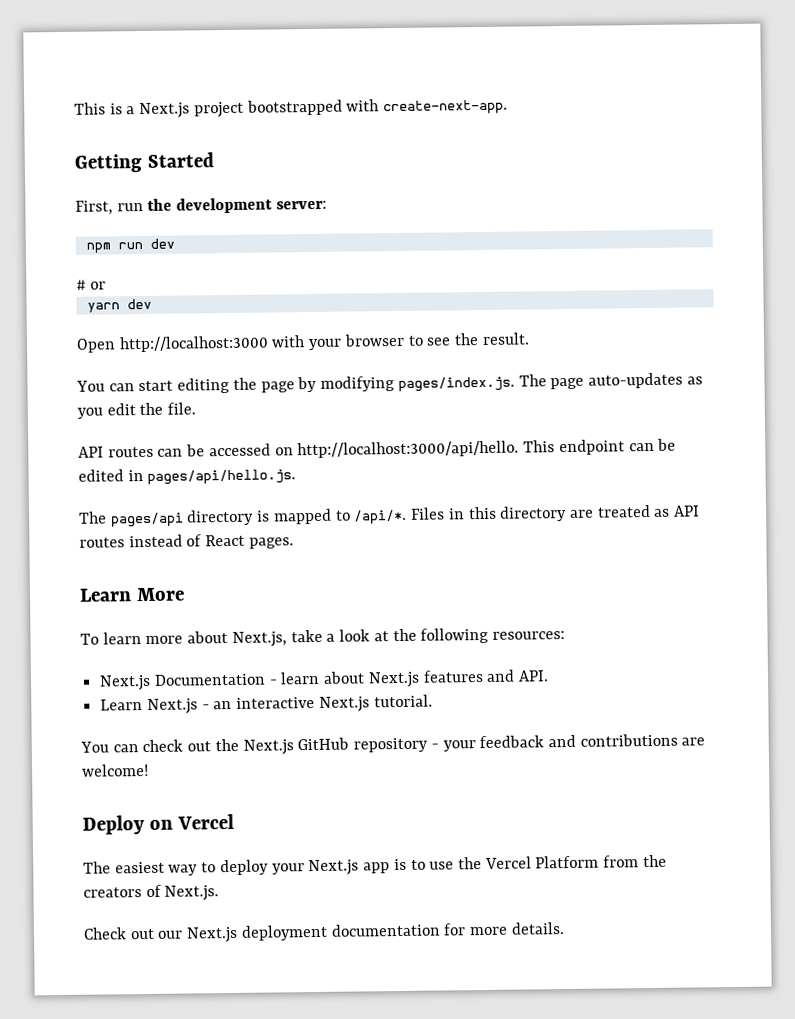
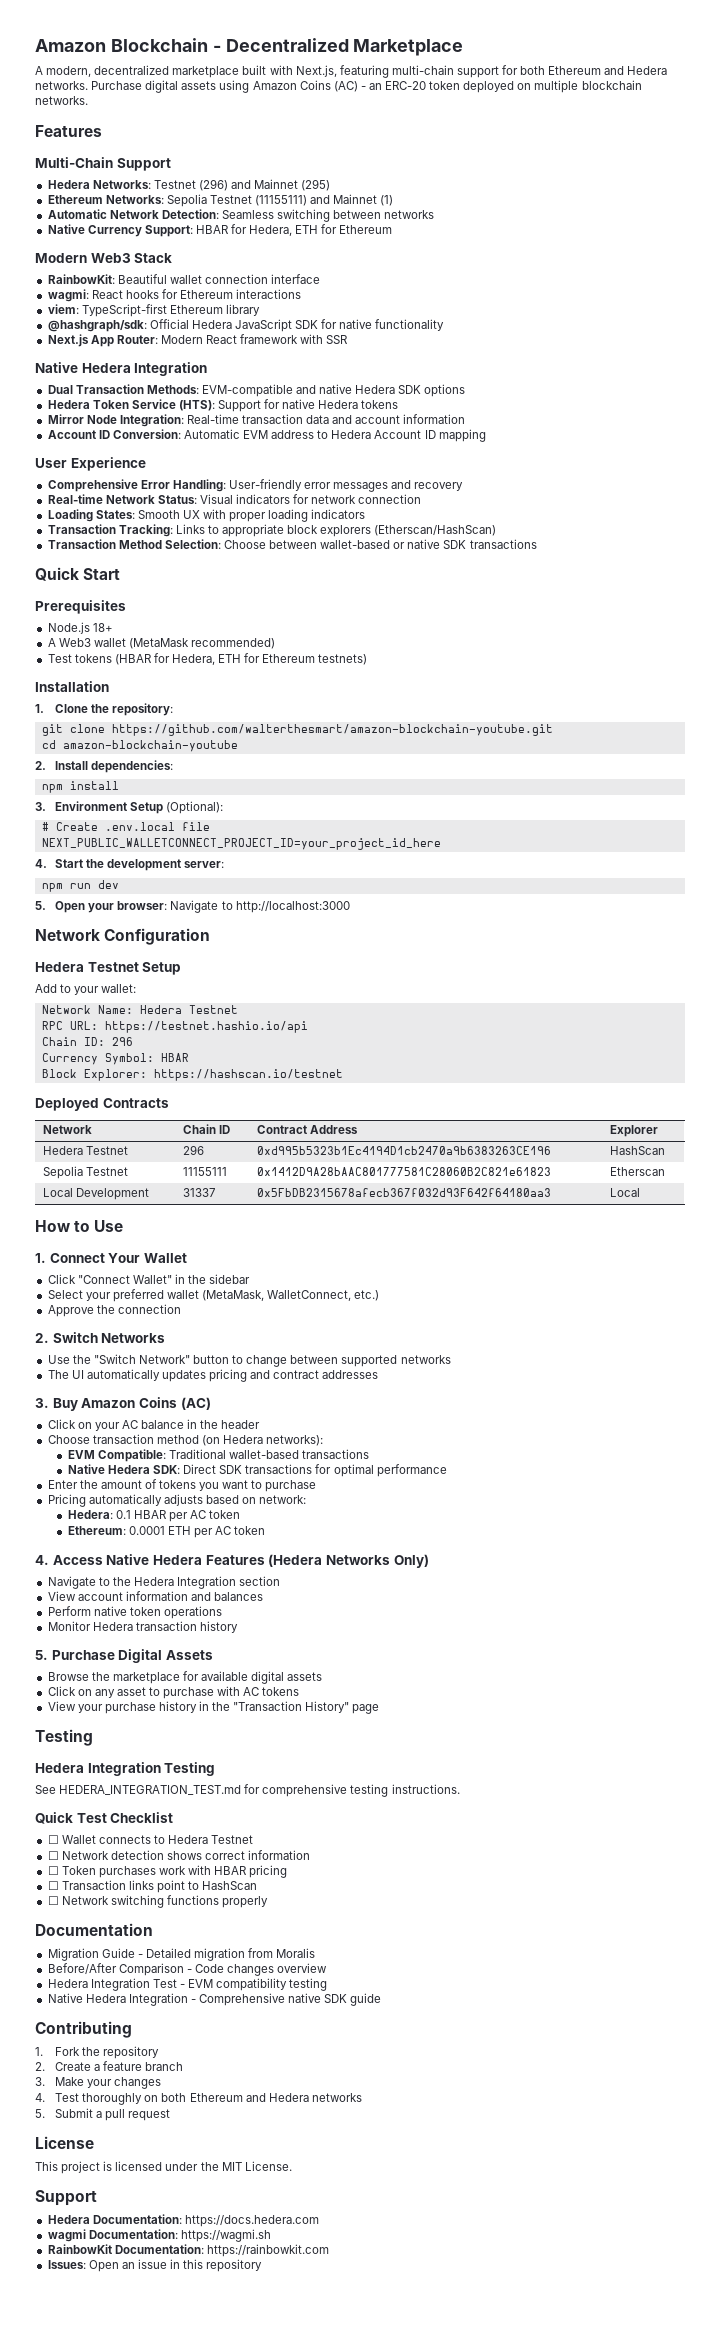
- This is a Next.js project bootstrapped with create-next-app.
- Getting Started
- First, run the development server:
+ Amazon Blockchain - Decentralized Marketplace
+ A modern, decentralized marketplace built with Next.js, featuring multi-chain support for both Ethereum and Hedera networks. Purchase digital assets using Amazon Coins (AC) - an ERC-20 token deployed on multiple blockchain networks.
+ Features
+ Multi-Chain Support
+ Hedera Networks: Testnet (296) and Mainnet (295)
+ Ethereum Networks: Sepolia Testnet (11155111) and Mainnet (1)
+ Automatic Network Detection: Seamless switching between networks
+ Native Currency Support: HBAR for Hedera, ETH for Ethereum
+ Modern Web3 Stack
+ RainbowKit: Beautiful wallet connection interface
+ wagmi: React hooks for Ethereum interactions
+ viem: TypeScript-first Ethereum library
+ @hashgraph/sdk: Official Hedera JavaScript SDK for native functionality
+ Next.js App Router: Modern React framework with SSR
+ Native Hedera Integration
+ Dual Transaction Methods: EVM-compatible and native Hedera SDK options
+ Hedera Token Service (HTS): Support for native Hedera tokens
+ Mirror Node Integration: Real-time transaction data and account information
+ Account ID Conversion: Automatic EVM address to Hedera Account ID mapping
+ User Experience
+ Comprehensive Error Handling: User-friendly error messages and recovery
+ Real-time Network Status: Visual indicators for network connection
+ Loading States: Smooth UX with proper loading indicators
+ Transaction Tracking: Links to appropriate block explorers (Etherscan/HashScan)
+ Transaction Method Selection: Choose between wallet-based or native SDK transactions
+ Quick Start
+ Prerequisites
+ Node.js 18+
+ A Web3 wallet (MetaMask recommended)
+ Test tokens (HBAR for Hedera, ETH for Ethereum testnets)
+ Installation
+ 1. Clone the repository:
+ git clone https://github.com/walterthesmart/amazon-blockchain-youtube.git
+ cd amazon-blockchain-youtube
+ 2. Install dependencies:
+ npm install
+ 3. Environment Setup (Optional):
+ # Create .env.local file
+ NEXT_PUBLIC_WALLETCONNECT_PROJECT_ID=your_project_id_here
+ 4. Start the development server:
- # or
- yarn dev
- Open http://localhost:3000 with your browser to see the result.
- You can start editing the page by modifying pages/index.js. The page auto-updates as you edit the file.
- API routes can be accessed on http://localhost:3000/api/hello. This endpoint can be edited in pages/api/hello.js.
- The pages/api directory is mapped to /api/*. Files in this directory are treated as API routes instead of React pages.
- Learn More
- To learn more about Next.js, take a look at the following resources:
- Next.js Documentation - learn about Next.js features and API.
- Learn Next.js - an interactive Next.js tutorial.
- You can check out the Next.js GitHub repository - your feedback and contributions are welcome!
- Deploy on Vercel
- The easiest way to deploy your Next.js app is to use the Vercel Platform from the creators of Next.js.
- Check out our Next.js deployment documentation for more details.
+ 5. Open your browser: Navigate to http://localhost:3000
+ Network Configuration
+ Hedera Testnet Setup
+ Add to your wallet:
+ Network Name: Hedera Testnet
+ RPC URL: https://testnet.hashio.io/api
+ Chain ID: 296
+ Currency Symbol: HBAR
+ Block Explorer: https://hashscan.io/testnet
+ Deployed Contracts
+ Network | Chain ID | Contract Address | Explorer
+ Hedera Testnet | 296 | 0xd995b5323b1Ec4194D1cb2470a9b6383263CE196 | HashScan
+ Sepolia Testnet | 11155111 | 0x1412D9A28bAAC801777581C28060B2C821e61823 | Etherscan
+ Local Development | 31337 | 0x5FbDB2315678afecb367f032d93F642f64180aa3 | Local
+ How to Use
+ 1. Connect Your Wallet
+ Click "Connect Wallet" in the sidebar
+ Select your preferred wallet (MetaMask, WalletConnect, etc.)
+ Approve the connection
+ 2. Switch Networks
+ Use the "Switch Network" button to change between supported networks
+ The UI automatically updates pricing and contract addresses
+ 3. Buy Amazon Coins (AC)
+ Click on your AC balance in the header
+ Choose transaction method (on Hedera networks):
+ EVM Compatible: Traditional wallet-based transactions
+ Native Hedera SDK: Direct SDK transactions for optimal performance
+ Enter the amount of tokens you want to purchase
+ Pricing automatically adjusts based on network:
+ Hedera: 0.1 HBAR per AC token
+ Ethereum: 0.0001 ETH per AC token
+ 4. Access Native Hedera Features (Hedera Networks Only)
+ Navigate to the Hedera Integration section
+ View account information and balances
+ Perform native token operations
+ Monitor Hedera transaction history
+ 5. Purchase Digital Assets
+ Browse the marketplace for available digital assets
+ Click on any asset to purchase with AC tokens
+ View your purchase history in the "Transaction History" page
+ Testing
+ Hedera Integration Testing
+ See HEDERA_INTEGRATION_TEST.md for comprehensive testing instructions.
+ Quick Test Checklist
+ ☐ Wallet connects to Hedera Testnet
+ ☐ Network detection shows correct information
+ ☐ Token purchases work with HBAR pricing
+ ☐ Transaction links point to HashScan
+ ☐ Network switching functions properly
+ Documentation
+ Migration Guide - Detailed migration from Moralis
+ Before/After Comparison - Code changes overview
+ Hedera Integration Test - EVM compatibility testing
+ Native Hedera Integration - Comprehensive native SDK guide
+ Contributing
+ 1. Fork the repository
+ 2. Create a feature branch
+ 3. Make your changes
+ 4. Test thoroughly on both Ethereum and Hedera networks
+ 5. Submit a pull request
+ License
+ This project is licensed under the MIT License.
+ Support
+ Hedera Documentation: https://docs.hedera.com
+ wagmi Documentation: https://wagmi.sh
+ RainbowKit Documentation: https://rainbowkit.com
+ Issues: Open an issue in this repository

